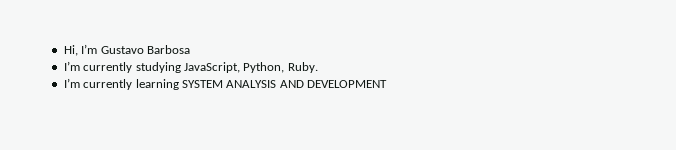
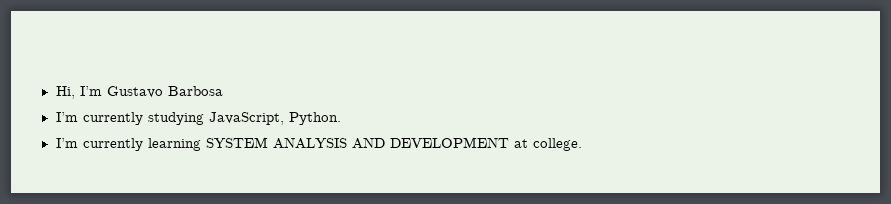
- I’m currently studying JavaScript, Python, Ruby.
+ I’m currently studying JavaScript, Python.
- I’m currently learning SYSTEM ANALYSIS AND DEVELOPMENT
+ I’m currently learning SYSTEM ANALYSIS AND DEVELOPMENT at college.

